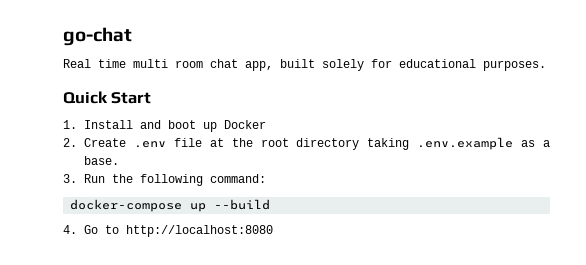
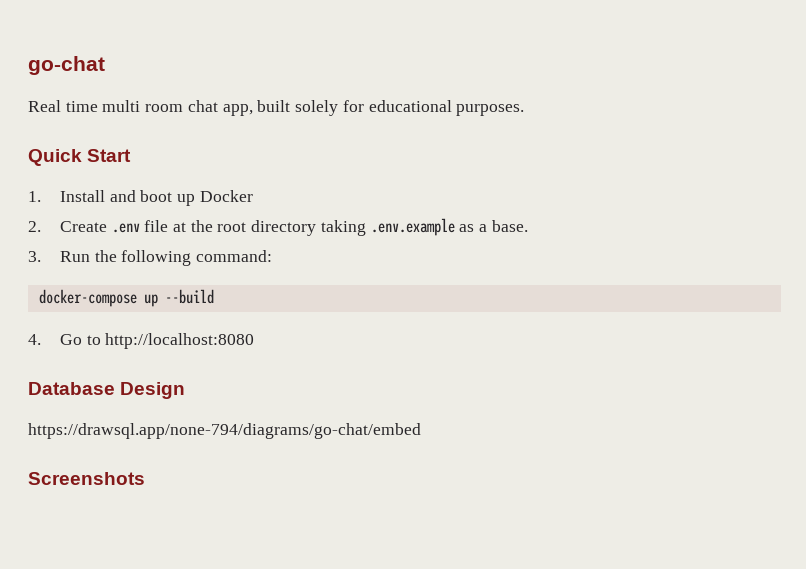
+ Database Design
+ https://drawsql.app/none-794/diagrams/go-chat/embed
+ Screenshots

